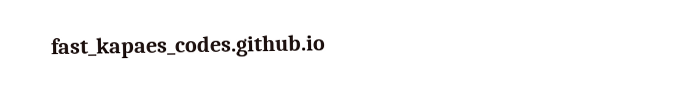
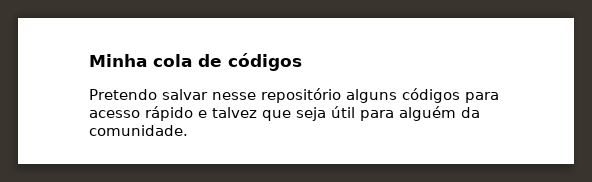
- fast_kapaes_codes.github.io
+ Minha cola de códigos
+ Pretendo salvar nesse repositório alguns códigos para acesso rápido e talvez que seja útil para alguém da comunidade.

